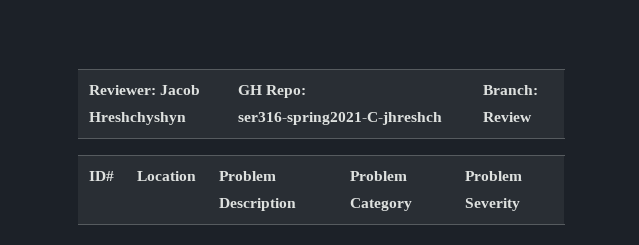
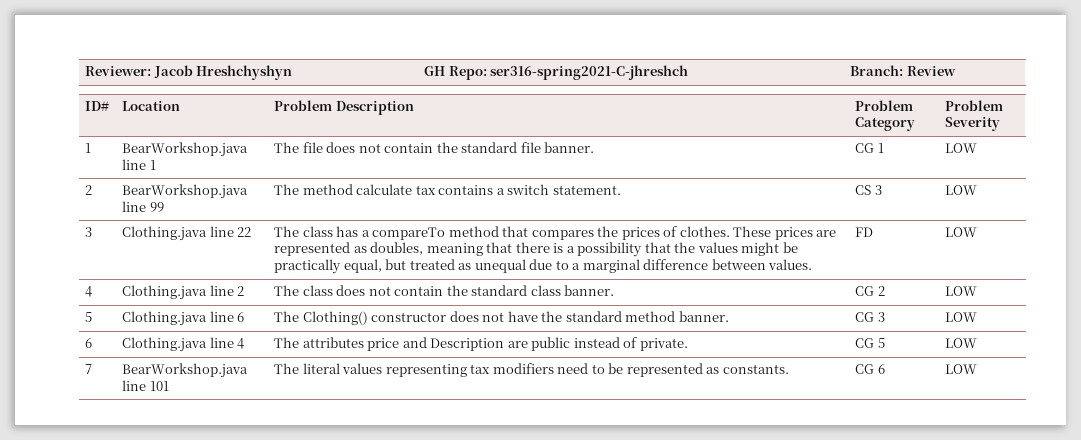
+ 1 | BearWorkshop.java line 1 | The file does not contain the standard file banner. | CG 1 | LOW
+ 2 | BearWorkshop.java line 99 | The method calculate tax contains a switch statement. | CS 3 | LOW
+ 3 | Clothing.java line 22 | The class has a compareTo method that compares the prices of clothes. These prices are represented as doubles, meaning that there is a possibility that the values might be practically equal, but treated as unequal due to a marginal difference between values. | FD | LOW
+ 4 | Clothing.java line 2 | The class does not contain the standard class banner. | CG 2 | LOW
+ 5 | Clothing.java line 6 | The Clothing() constructor does not have the standard method banner. | CG 3 | LOW
+ 6 | Clothing.java line 4 | The attributes price and Description are public instead of private. | CG 5 | LOW
+ 7 | BearWorkshop.java line 101 | The literal values representing tax modifiers need to be represented as constants. | CG 6 | LOW

